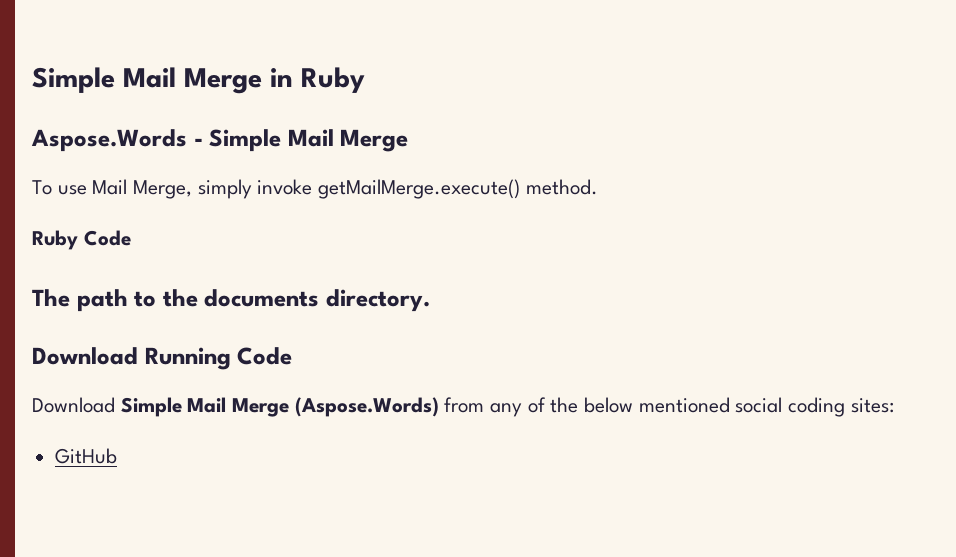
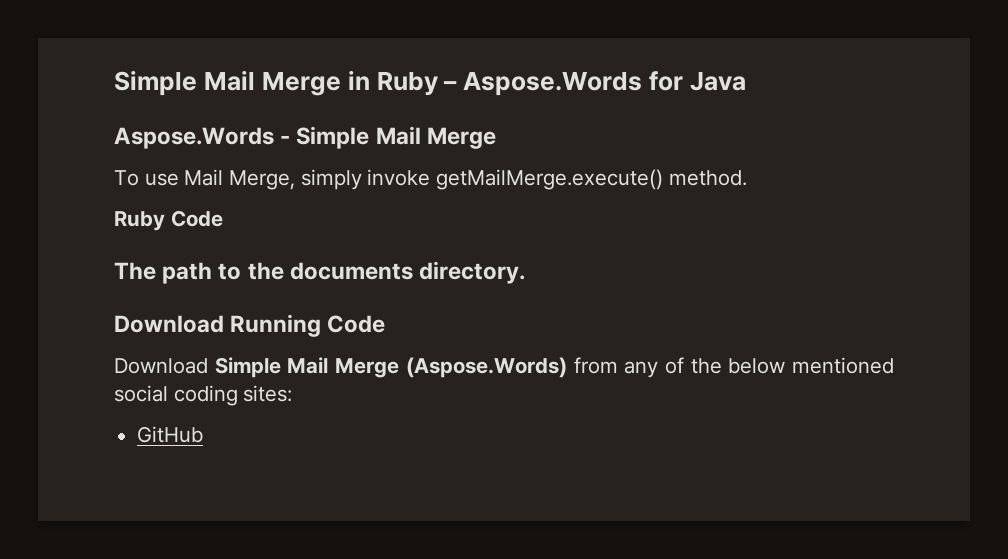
- Simple Mail Merge in Ruby
+ Simple Mail Merge in Ruby – Aspose.Words for Java

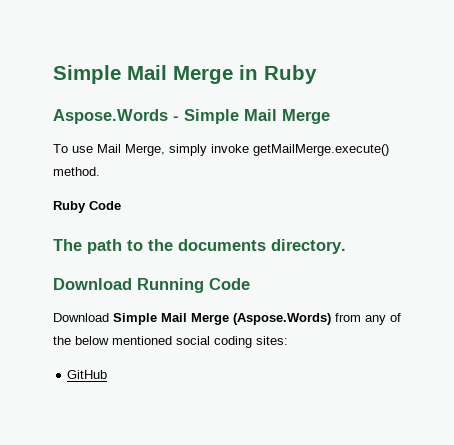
- Simple Mail Merge in Ruby – Aspose.Words for Java
+ Simple Mail Merge in Ruby

